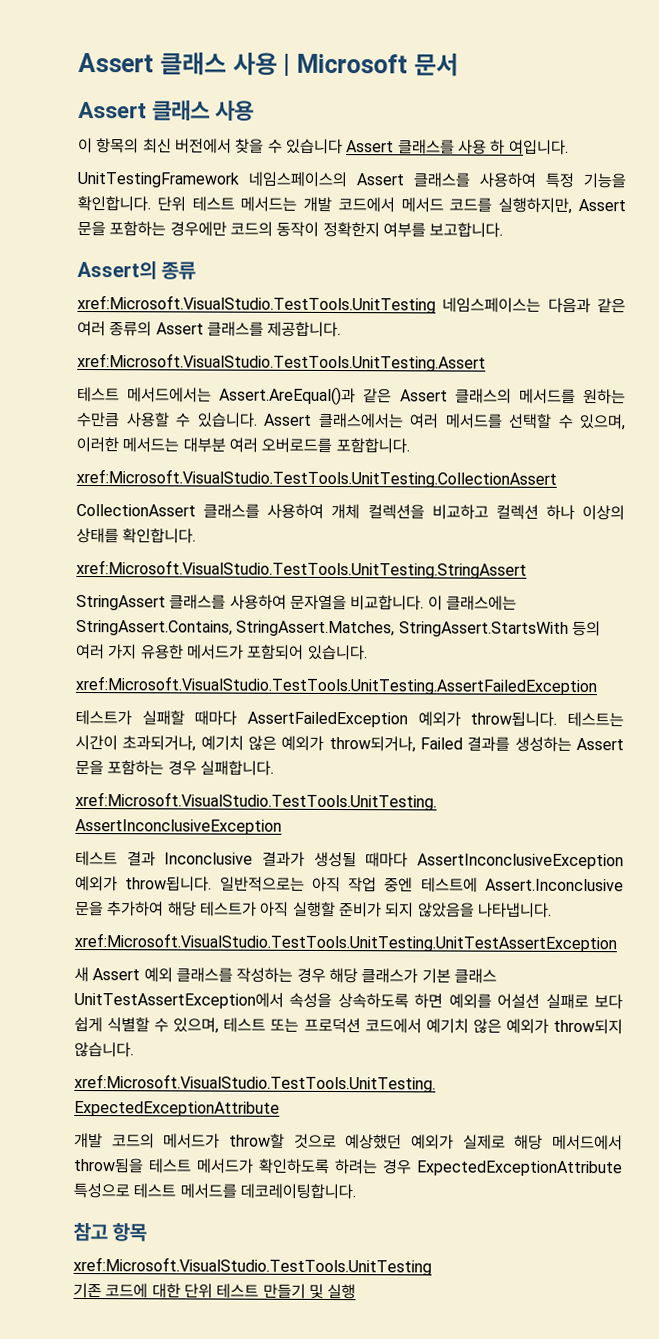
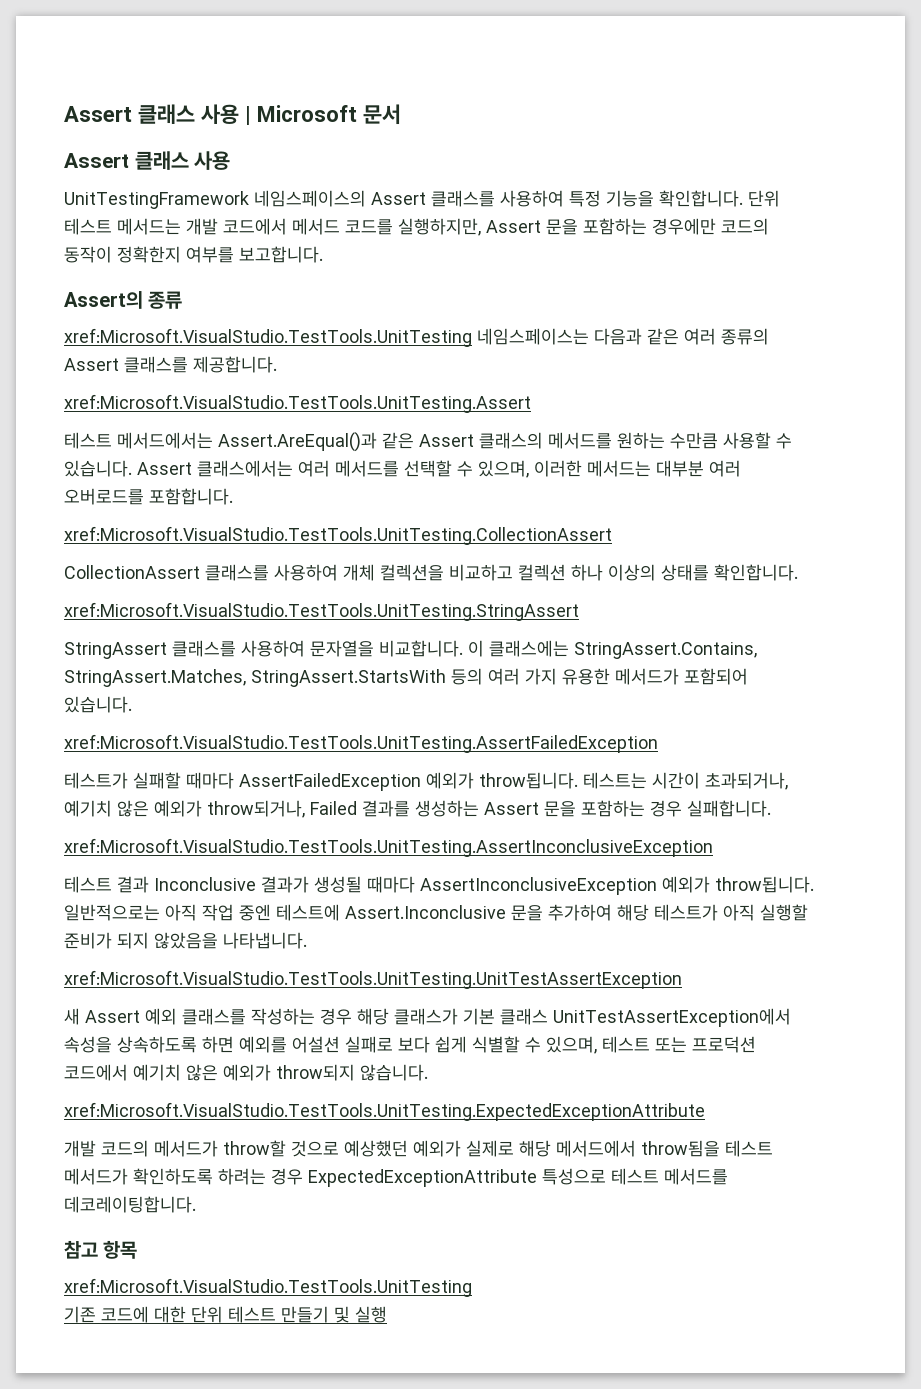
- 이 항목의 최신 버전에서 찾을 수 있습니다 Assert 클래스를 사용 하 여입니다.

